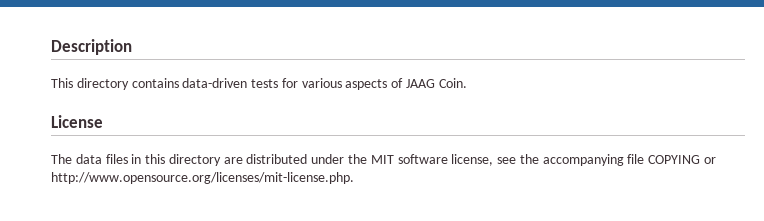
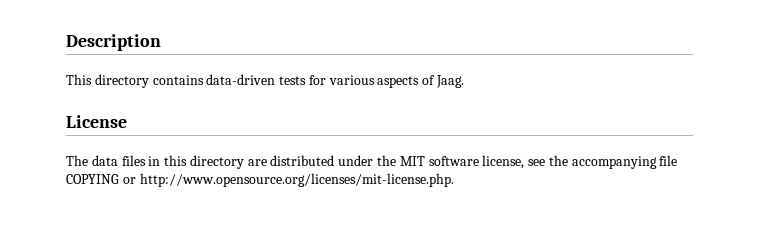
- This directory contains data-driven tests for various aspects of JAAG Coin.
+ This directory contains data-driven tests for various aspects of Jaag.

